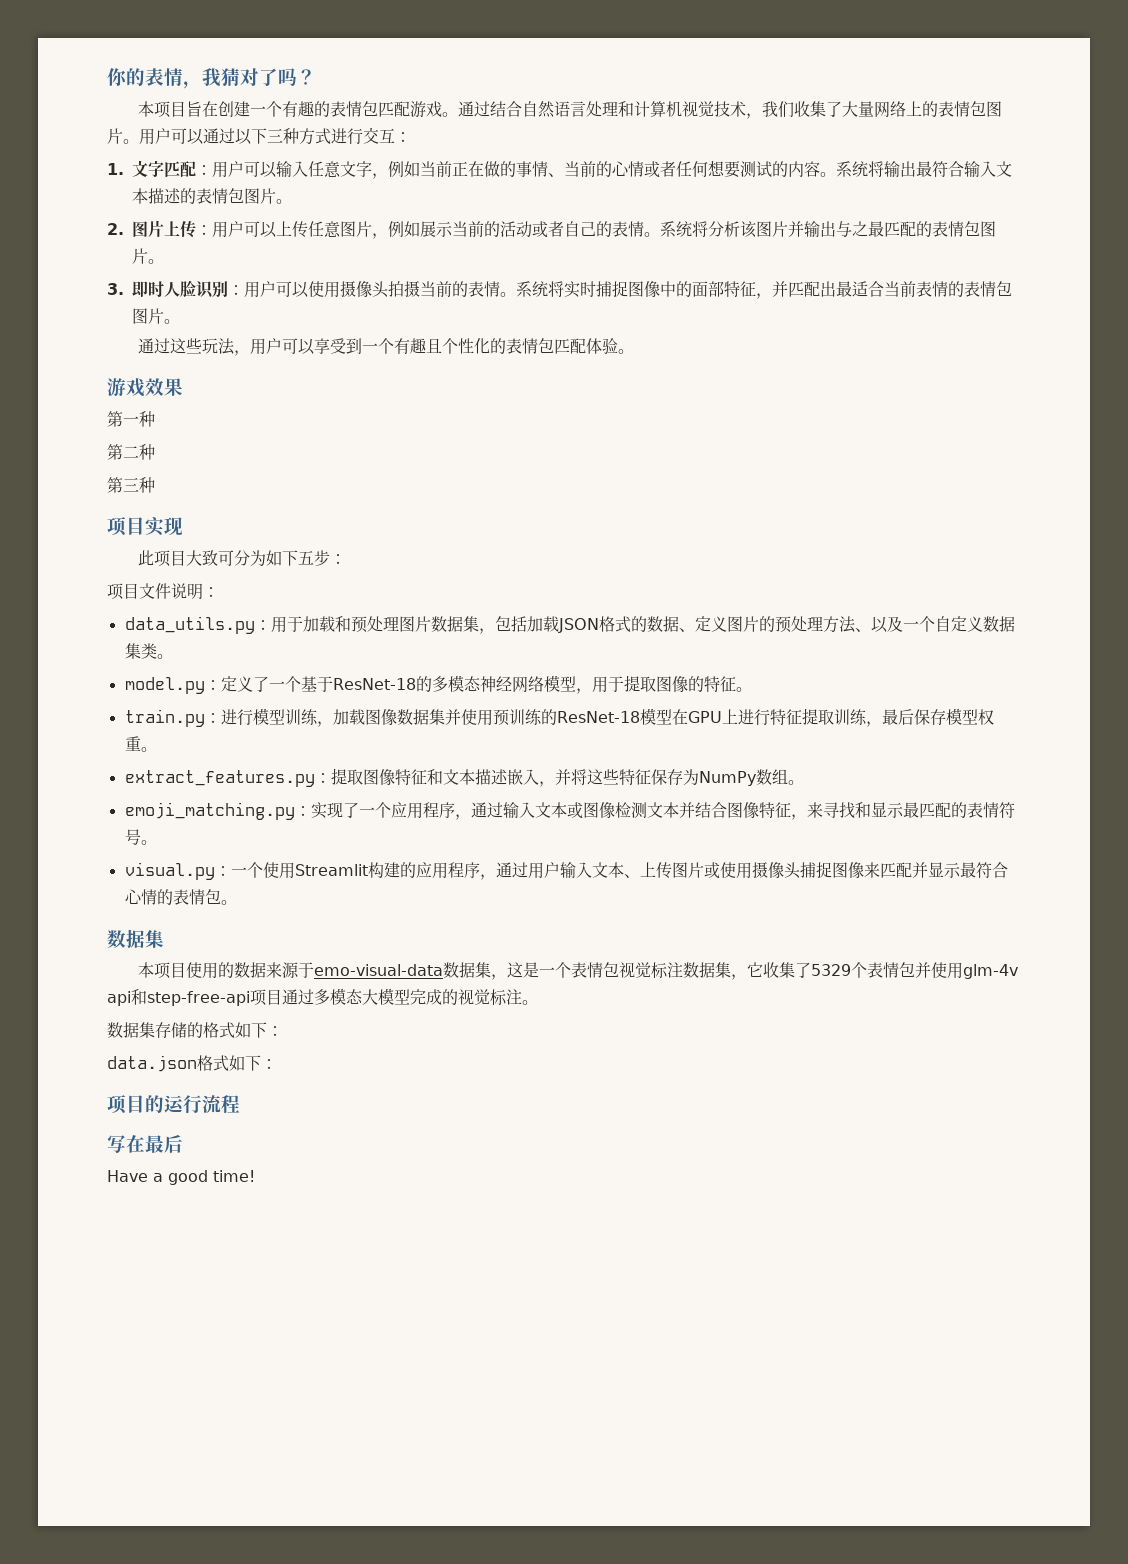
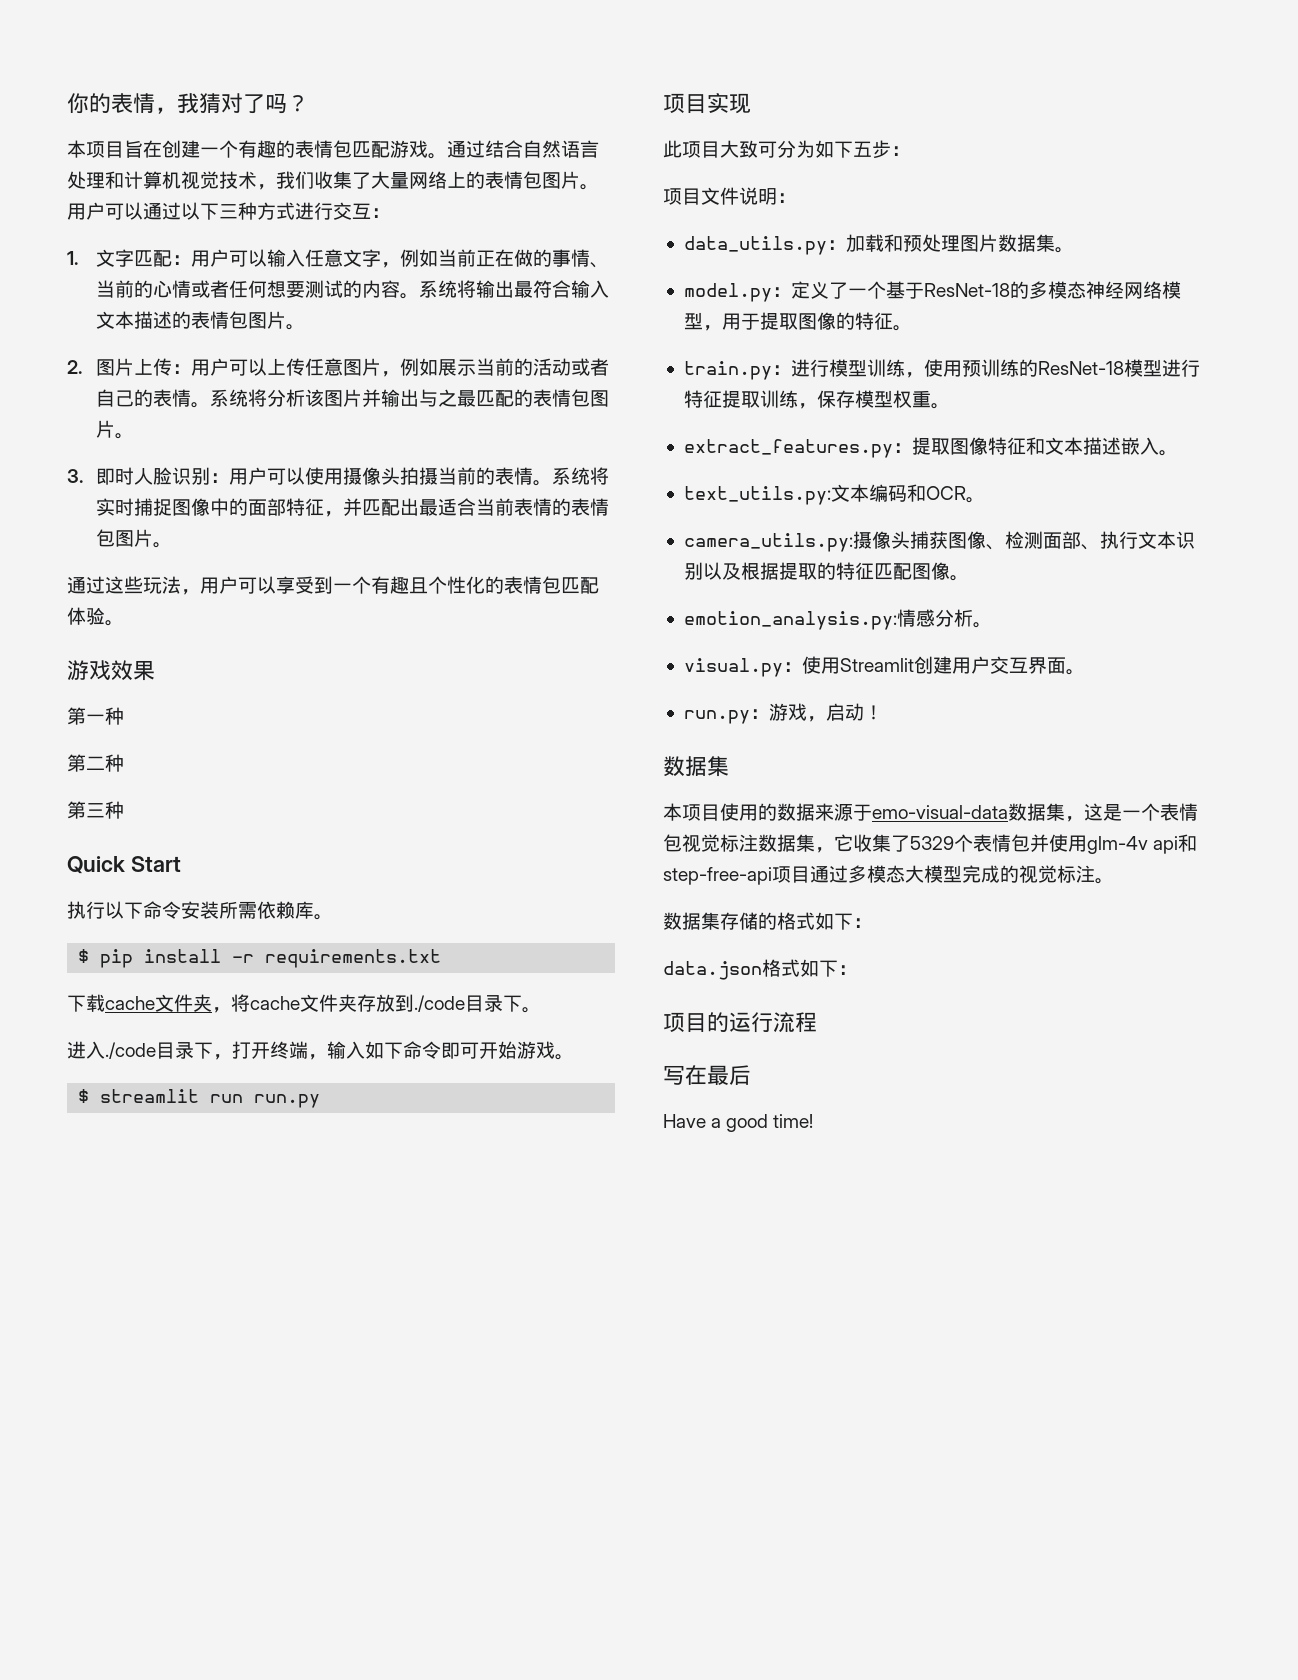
+ Quick Start
+ 执行以下命令安装所需依赖库。
+ $ pip install -r requirements.txt
+ 下载cache文件夹，将cache文件夹存放到./code目录下。
+ 进入./code目录下，打开终端，输入如下命令即可开始游戏。
+ $ streamlit run run.py
- data_utils.py：用于加载和预处理图片数据集，包括加载JSON格式的数据、定义图片的预处理方法、以及一个自定义数据集类。
+ data_utils.py：加载和预处理图片数据集。
- train.py：进行模型训练，加载图像数据集并使用预训练的ResNet-18模型在GPU上进行特征提取训练，最后保存模型权重。
+ train.py：进行模型训练，使用预训练的ResNet-18模型进行特征提取训练，保存模型权重。
- extract_features.py：提取图像特征和文本描述嵌入，并将这些特征保存为NumPy数组。
- emoji_matching.py：实现了一个应用程序，通过输入文本或图像检测文本并结合图像特征，来寻找和显示最匹配的表情符号。
+ extract_features.py：提取图像特征和文本描述嵌入。
+ text_utils.py:文本编码和OCR。
+ camera_utils.py:摄像头捕获图像、检测面部、执行文本识别以及根据提取的特征匹配图像。
+ emotion_analysis.py:情感分析。
- visual.py：一个使用Streamlit构建的应用程序，通过用户输入文本、上传图片或使用摄像头捕捉图像来匹配并显示最符合心情的表情包。
+ visual.py：使用Streamlit创建用户交互界面。
+ run.py：游戏，启动！

